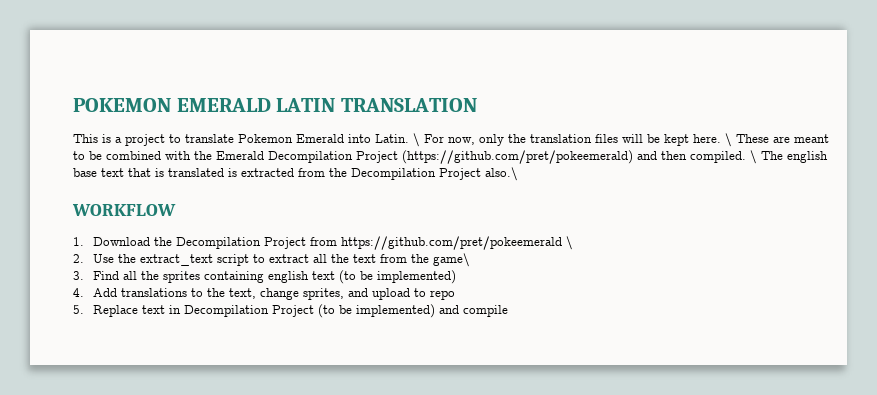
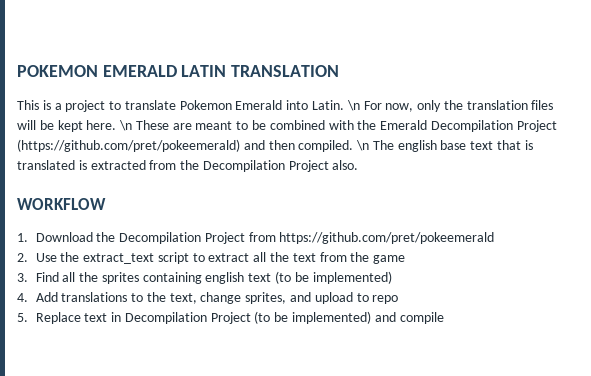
- \ For now, only the translation files will be kept here.
+ \n For now, only the translation files will be kept here.
- \ These are meant to be combined with the Emerald Decompilation Project (https://github.com/pret/pokeemerald) and then compiled.
+ \n These are meant to be combined with the Emerald Decompilation Project (https://github.com/pret/pokeemerald) and then compiled.
- \ The english base text that is translated is extracted from the Decompilation Project also.\
+ \n The english base text that is translated is extracted from the Decompilation Project also.
- 1. Download the Decompilation Project from https://github.com/pret/pokeemerald \
+ 1. Download the Decompilation Project from https://github.com/pret/pokeemerald
- 2. Use the extract_text script to extract all the text from the game\
+ 2. Use the extract_text script to extract all the text from the game

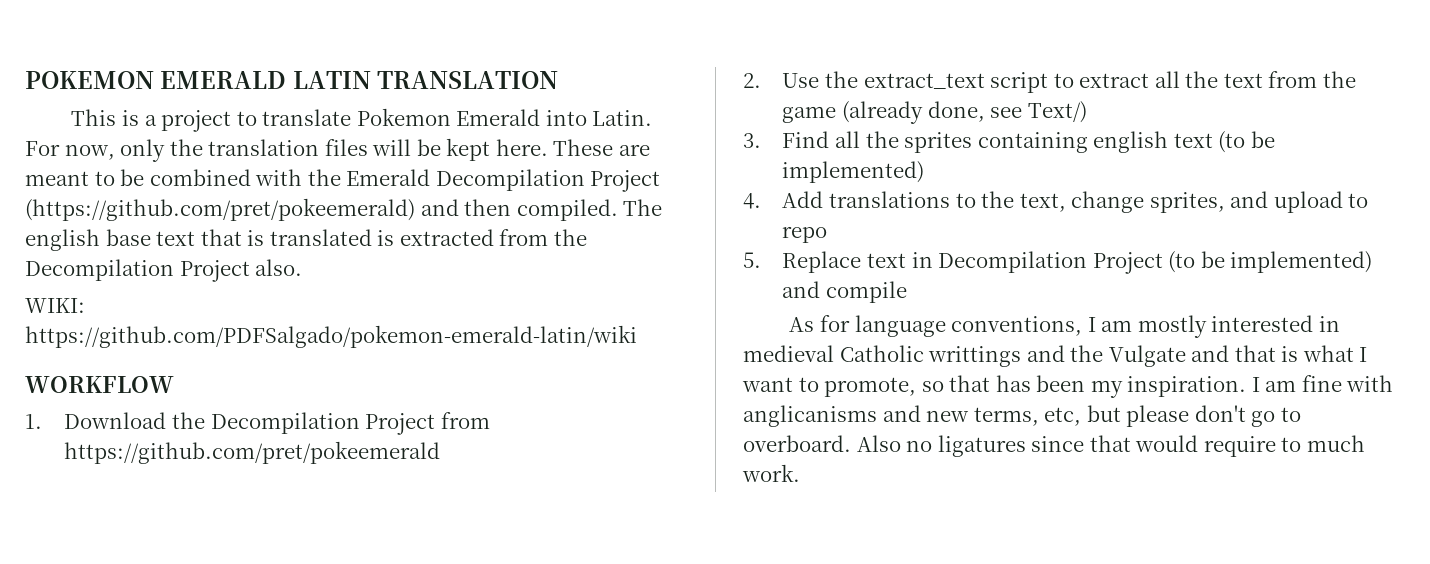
- \n For now, only the translation files will be kept here.
+ For now, only the translation files will be kept here.
- \n These are meant to be combined with the Emerald Decompilation Project (https://github.com/pret/pokeemerald) and then compiled.
+ These are meant to be combined with the Emerald Decompilation Project (https://github.com/pret/pokeemerald) and then compiled.
- \n The english base text that is translated is extracted from the Decompilation Project also.
+ The english base text that is translated is extracted from the Decompilation Project also.
+ WIKI: https://github.com/PDFSalgado/pokemon-emerald-latin/wiki
- 2. Use the extract_text script to extract all the text from the game
+ 2. Use the extract_text script to extract all the text from the game (already done, see Text/)
+ As for language conventions, I am mostly interested in medieval Catholic writtings and the Vulgate and that is what I want to promote, so that has been my inspiration. I am fine with anglicanisms and new terms, etc, but please don't go to overboard. Also no ligatures since that would require to much work.

